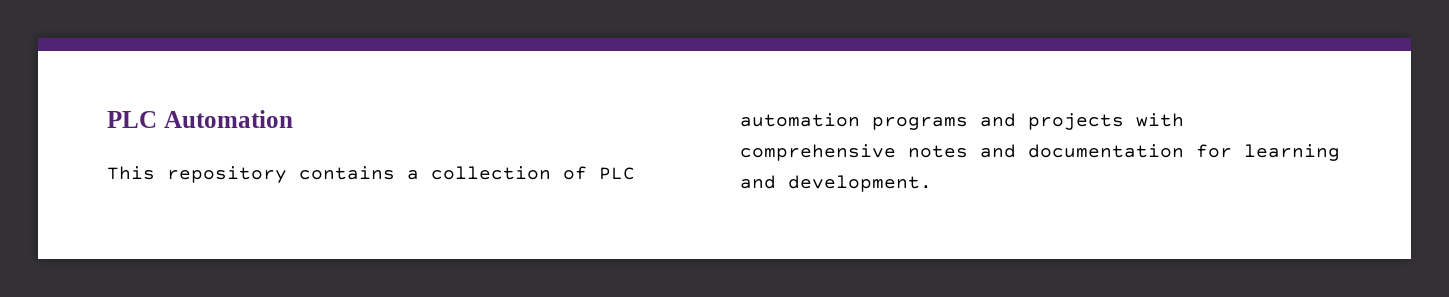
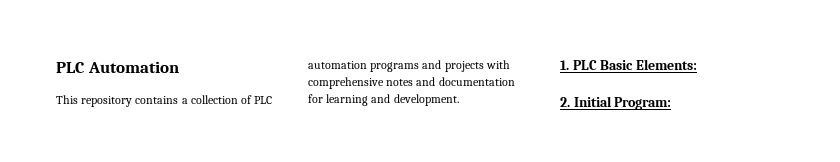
+ 1. PLC Basic Elements:
+ 2. Initial Program:

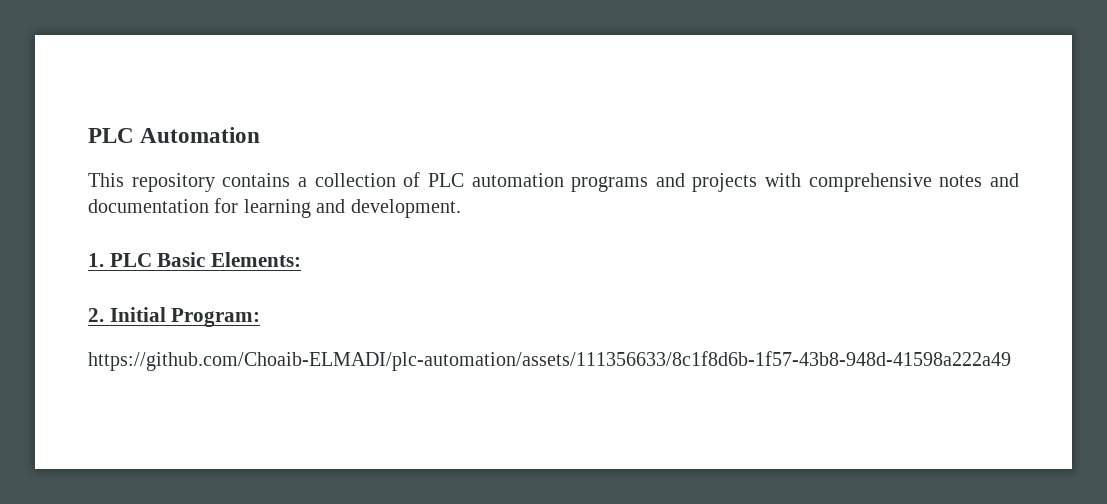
+ https://github.com/Choaib-ELMADI/plc-automation/assets/111356633/8c1f8d6b-1f57-43b8-948d-41598a222a49

